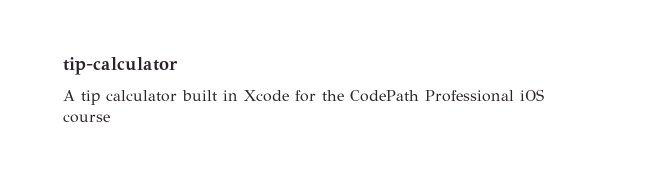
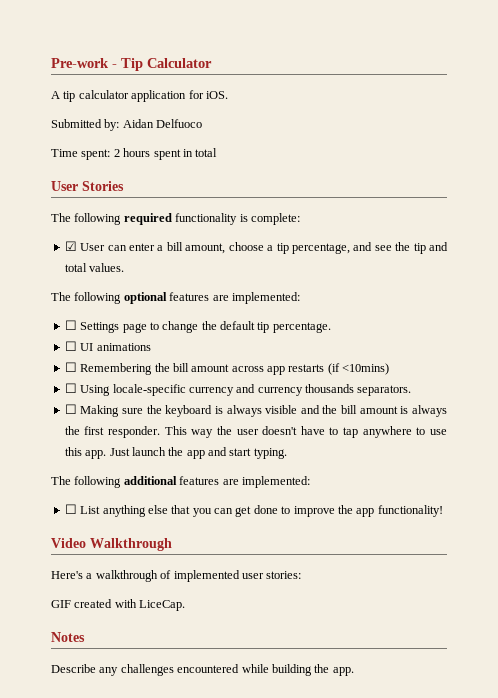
- tip-calculator
+ Pre-work - Tip Calculator
- A tip calculator built in Xcode for the CodePath Professional iOS course
+ A tip calculator application for iOS.
+ Submitted by: Aidan Delfuoco
+ Time spent: 2 hours spent in total
+ User Stories
+ The following required functionality is complete:
+ ☑ User can enter a bill amount, choose a tip percentage, and see the tip and total values.
+ The following optional features are implemented:
+ ☐ Settings page to change the default tip percentage.
+ ☐ UI animations
+ ☐ Remembering the bill amount across app restarts (if <10mins)
+ ☐ Using locale-specific currency and currency thousands separators.
+ ☐ Making sure the keyboard is always visible and the bill amount is always the first responder. This way the user doesn't have to tap anywhere to use this app. Just launch the app and start typing.
+ The following additional features are implemented:
+ ☐ List anything else that you can get done to improve the app functionality!
+ Video Walkthrough
+ Here's a walkthrough of implemented user stories:
+ GIF created with LiceCap.
+ Notes
+ Describe any challenges encountered while building the app.

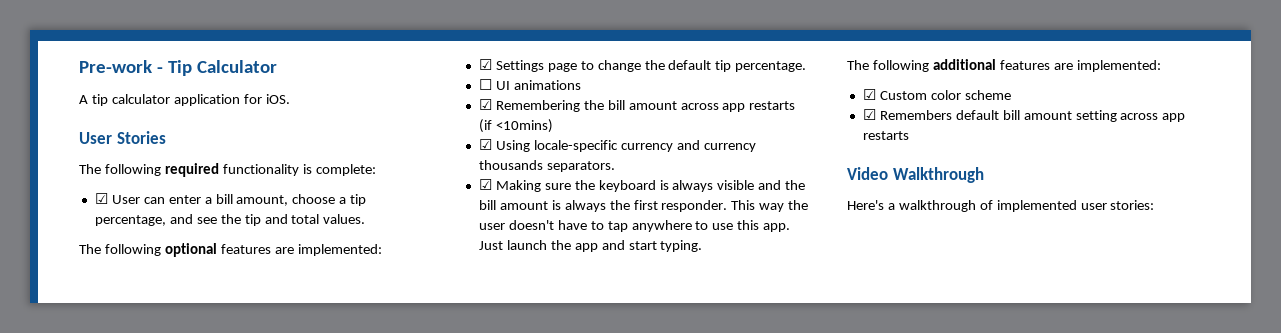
- Submitted by: Aidan Delfuoco
- Time spent: 2 hours spent in total
- ☐ Settings page to change the default tip percentage.
+ ☑ Settings page to change the default tip percentage.
- ☐ Remembering the bill amount across app restarts (if <10mins)
+ ☑ Remembering the bill amount across app restarts (if <10mins)
- ☐ Using locale-specific currency and currency thousands separators.
+ ☑ Using locale-specific currency and currency thousands separators.
- ☐ Making sure the keyboard is always visible and the bill amount is always the first responder.
+ ☑ Making sure the keyboard is always visible and the bill amount is always the first responder.
- ☐ List anything else that you can get done to improve the app functionality!
+ ☑ Custom color scheme
+ ☑ Remembers default bill amount setting across app restarts
- GIF created with LiceCap.
- Notes
- Describe any challenges encountered while building the app.

